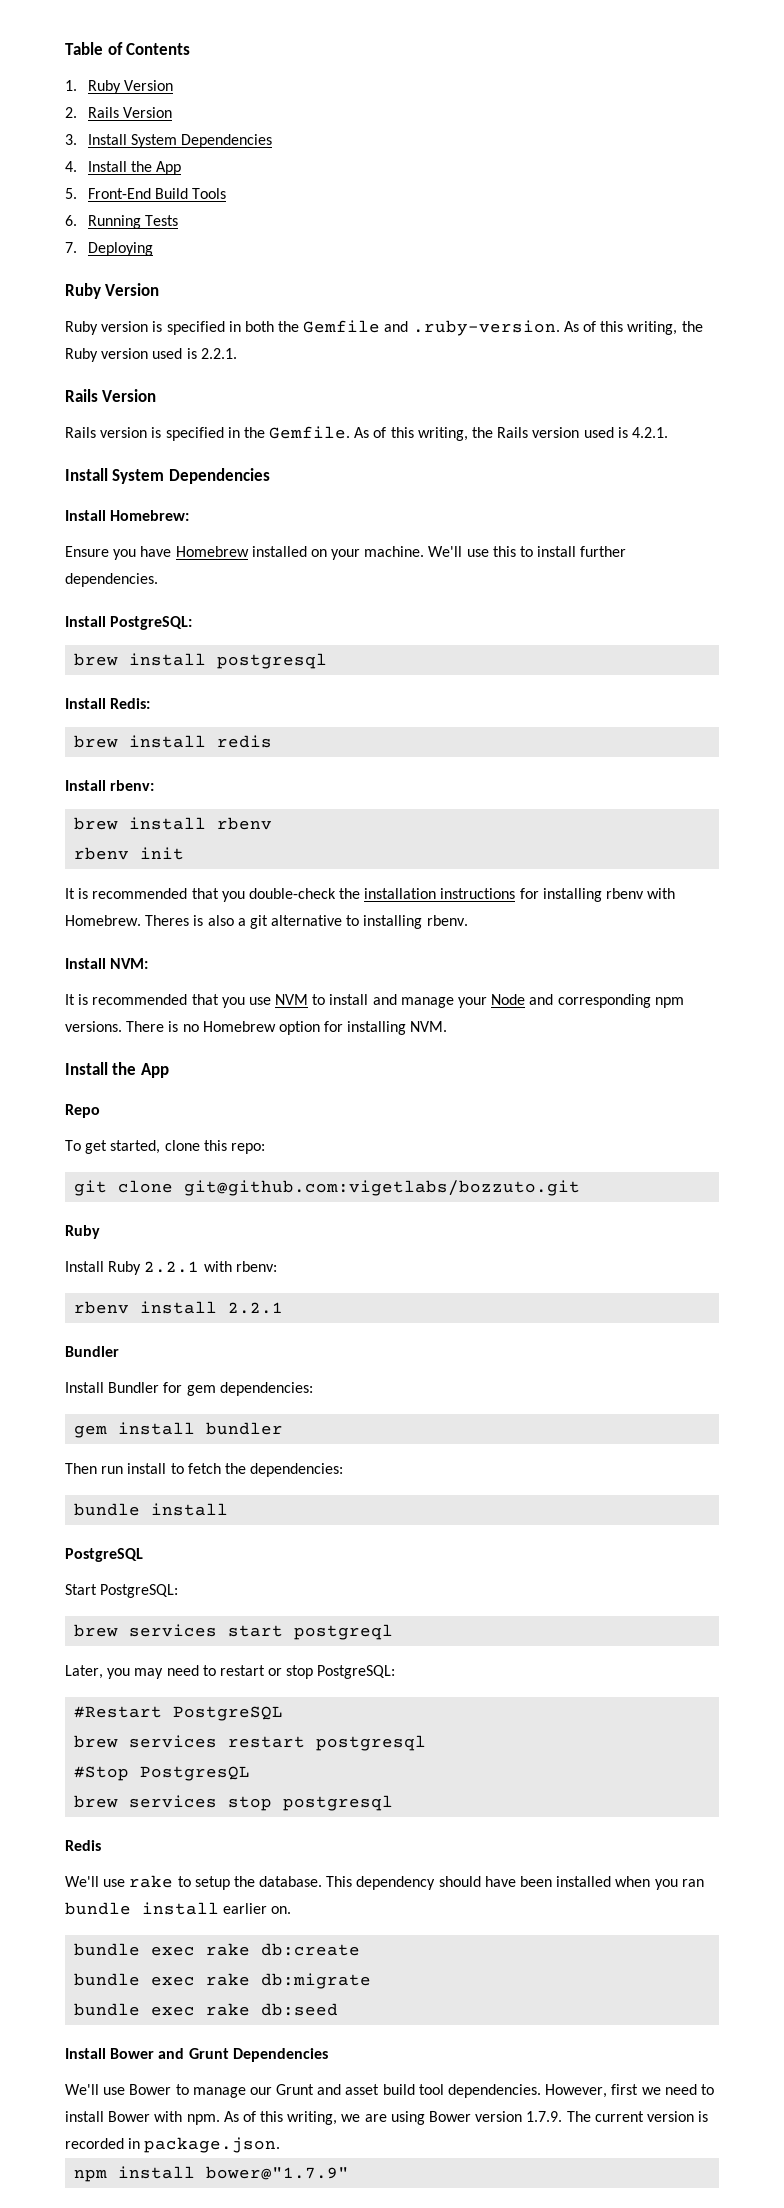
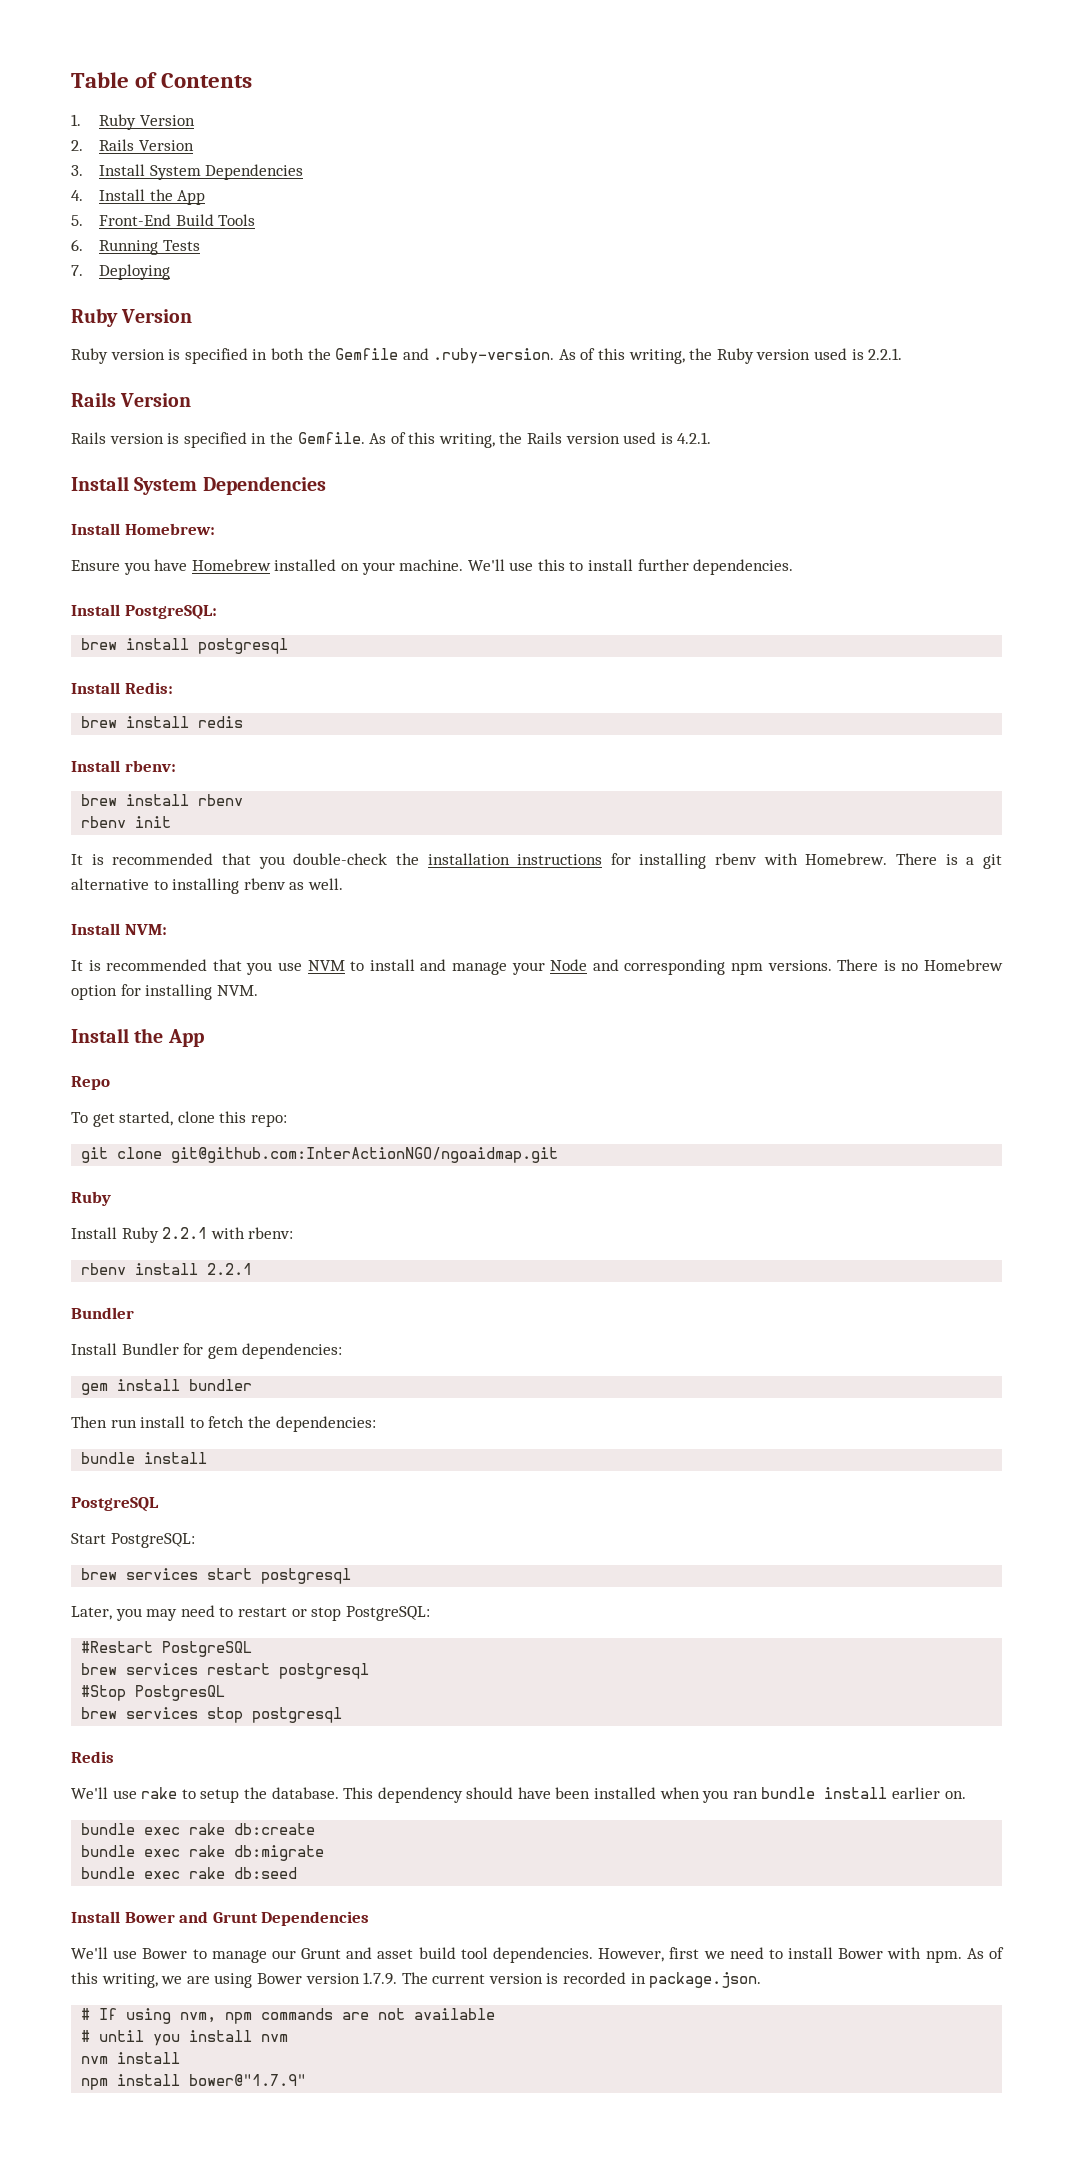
- Theres is also a git alternative to installing rbenv.
+ There is a git alternative to installing rbenv as well.
- git clone git@github.com:vigetlabs/bozzuto.git
+ git clone git@github.com:InterActionNGO/ngoaidmap.git
- brew services start postgreql
+ brew services start postgresql
+ # If using nvm, npm commands are not available
+ # until you install nvm
+ nvm install

